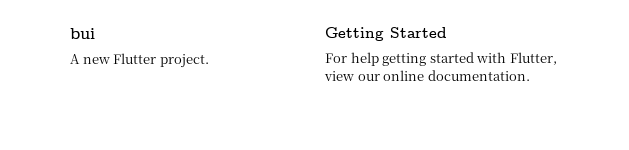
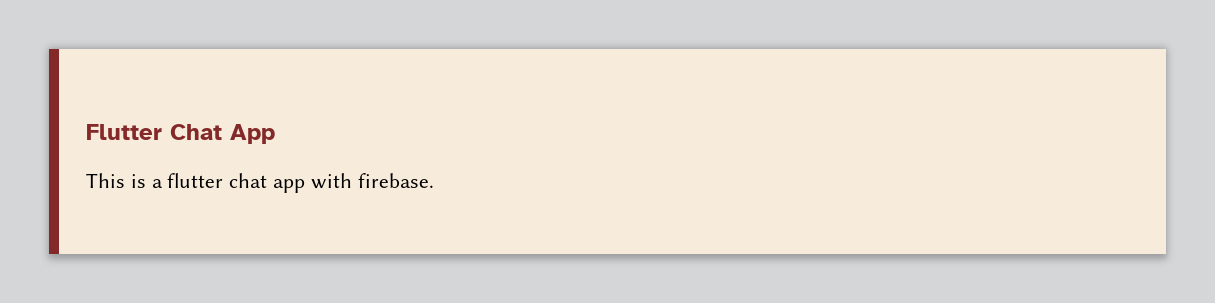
- bui
- A new Flutter project.
- Getting Started
- For help getting started with Flutter, view our online documentation.
+ Flutter Chat App
+ This is a flutter chat app with firebase.

